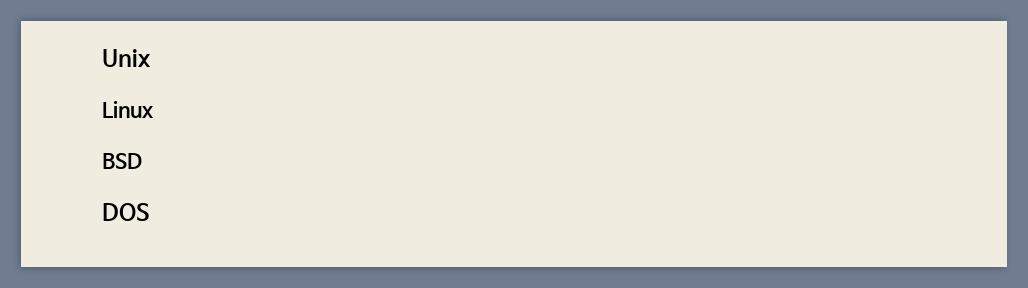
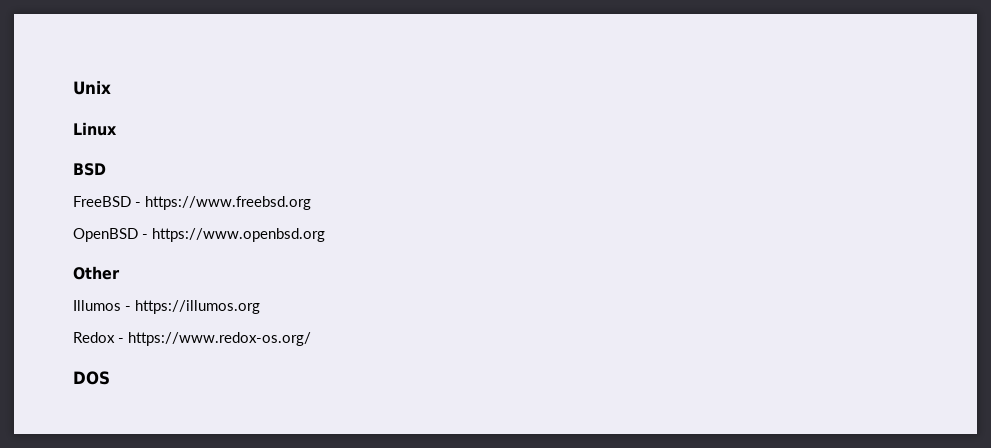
+ FreeBSD - https://www.freebsd.org
+ OpenBSD - https://www.openbsd.org
+ Other
+ Illumos - https://illumos.org
+ Redox - https://www.redox-os.org/

